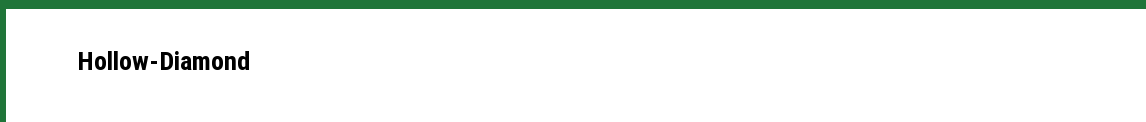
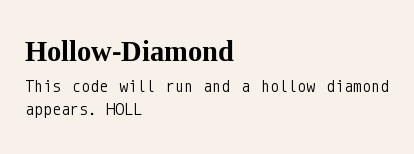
+ This code will run and a hollow diamond appears. HOLL

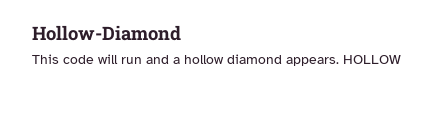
- HOLL
+ HOLLOW

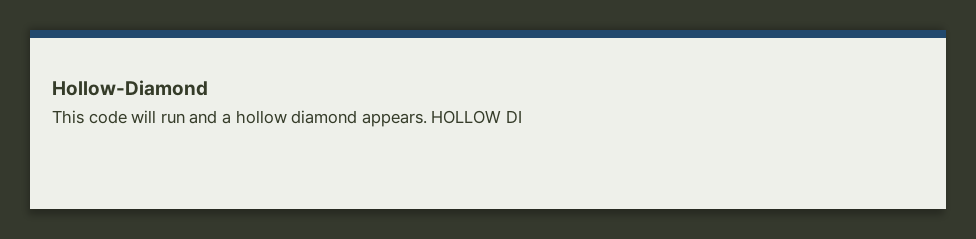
- HOLLOW
+ HOLLOW DI

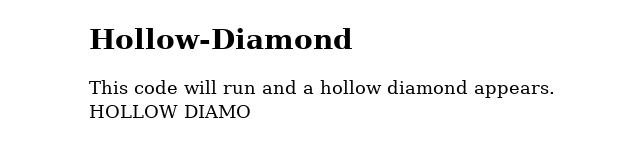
- HOLLOW DI
+ HOLLOW DIAMO

